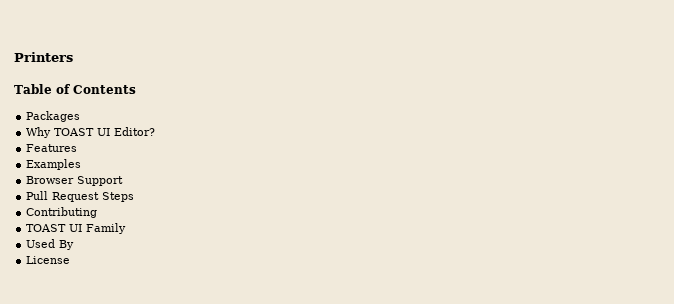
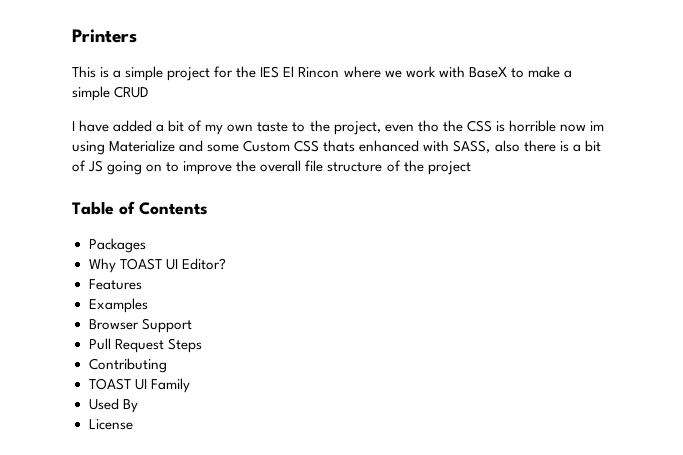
+ This is a simple project for the IES El Rincon where we work with BaseX to make a simple CRUD
+ I have added a bit of my own taste to the project, even tho the CSS is horrible now im using Materialize and some Custom CSS thats enhanced with SASS, also there is a bit of JS going on to improve the overall file structure of the project

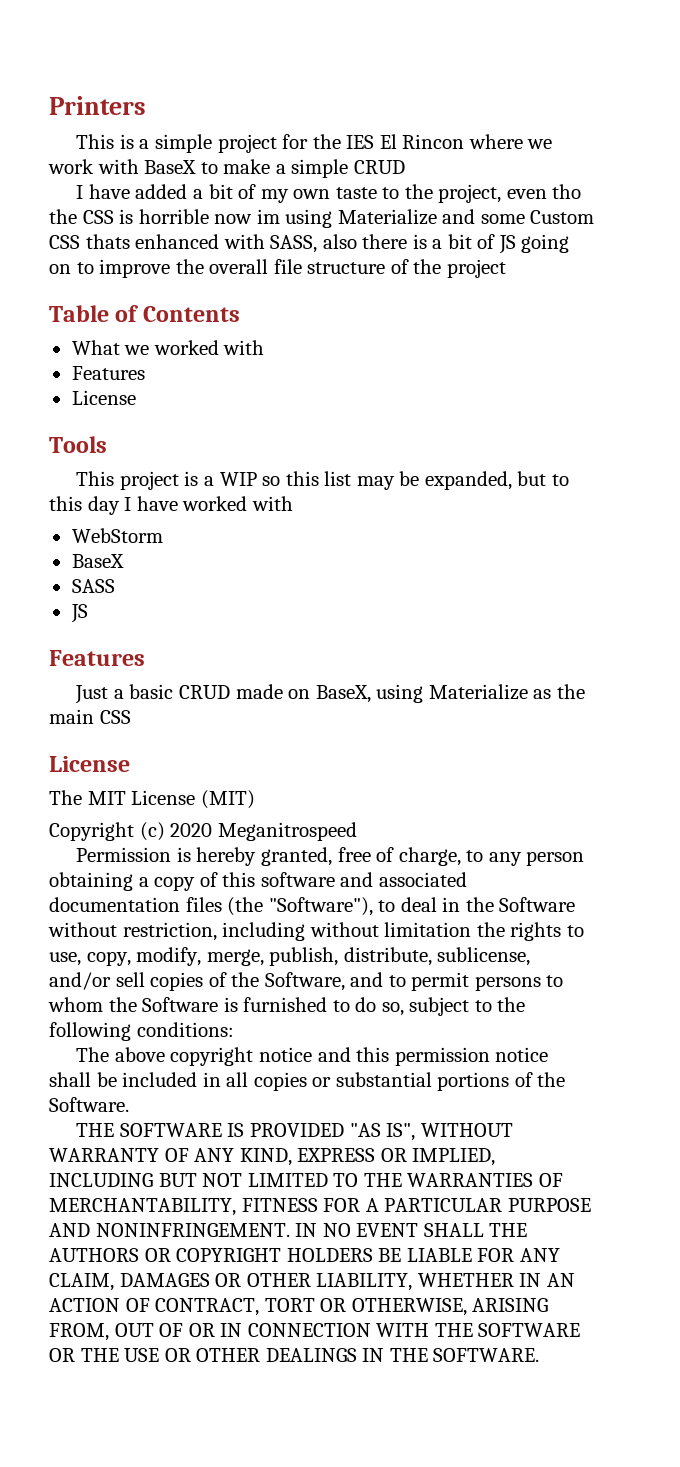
- Packages
- Why TOAST UI Editor?
+ What we worked with
  Features
- Examples
- Browser Support
- Pull Request Steps
- Contributing
- TOAST UI Family
- Used By
  License
+ Tools
+ This project is a WIP so this list may be expanded, but to this day I have worked with
+ WebStorm
+ BaseX
+ SASS
+ JS
+ Features
+ Just a basic CRUD made on BaseX, using Materialize as the main CSS
+ License
+ The MIT License (MIT)
+ Copyright (c) 2020 Meganitrospeed
+ Permission is hereby granted, free of charge, to any person obtaining a copy of this software and associated documentation files (the "Software"), to deal in the Software without restriction, including without limitation the rights to use, copy, modify, merge, publish, distribute, sublicense, and/or sell copies of the Software, and to permit persons to whom the Software is furnished to do so, subject to the following conditions:
+ The above copyright notice and this permission notice shall be included in all copies or substantial portions of the Software.
+ THE SOFTWARE IS PROVIDED "AS IS", WITHOUT WARRANTY OF ANY KIND, EXPRESS OR IMPLIED, INCLUDING BUT NOT LIMITED TO THE WARRANTIES OF MERCHANTABILITY, FITNESS FOR A PARTICULAR PURPOSE AND NONINFRINGEMENT. IN NO EVENT SHALL THE AUTHORS OR COPYRIGHT HOLDERS BE LIABLE FOR ANY CLAIM, DAMAGES OR OTHER LIABILITY, WHETHER IN AN ACTION OF CONTRACT, TORT OR OTHERWISE, ARISING FROM, OUT OF OR IN CONNECTION WITH THE SOFTWARE OR THE USE OR OTHER DEALINGS IN THE SOFTWARE.

